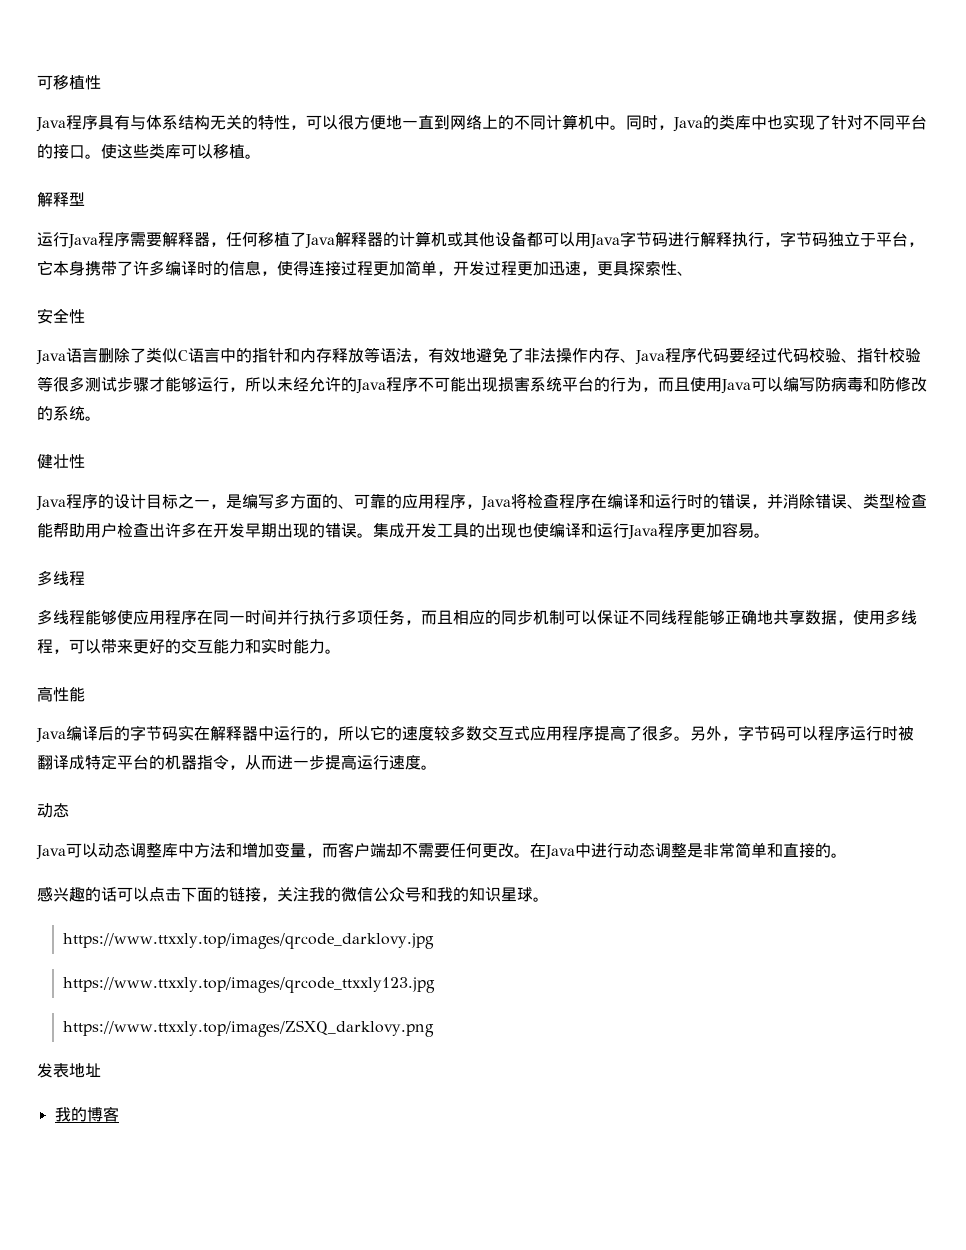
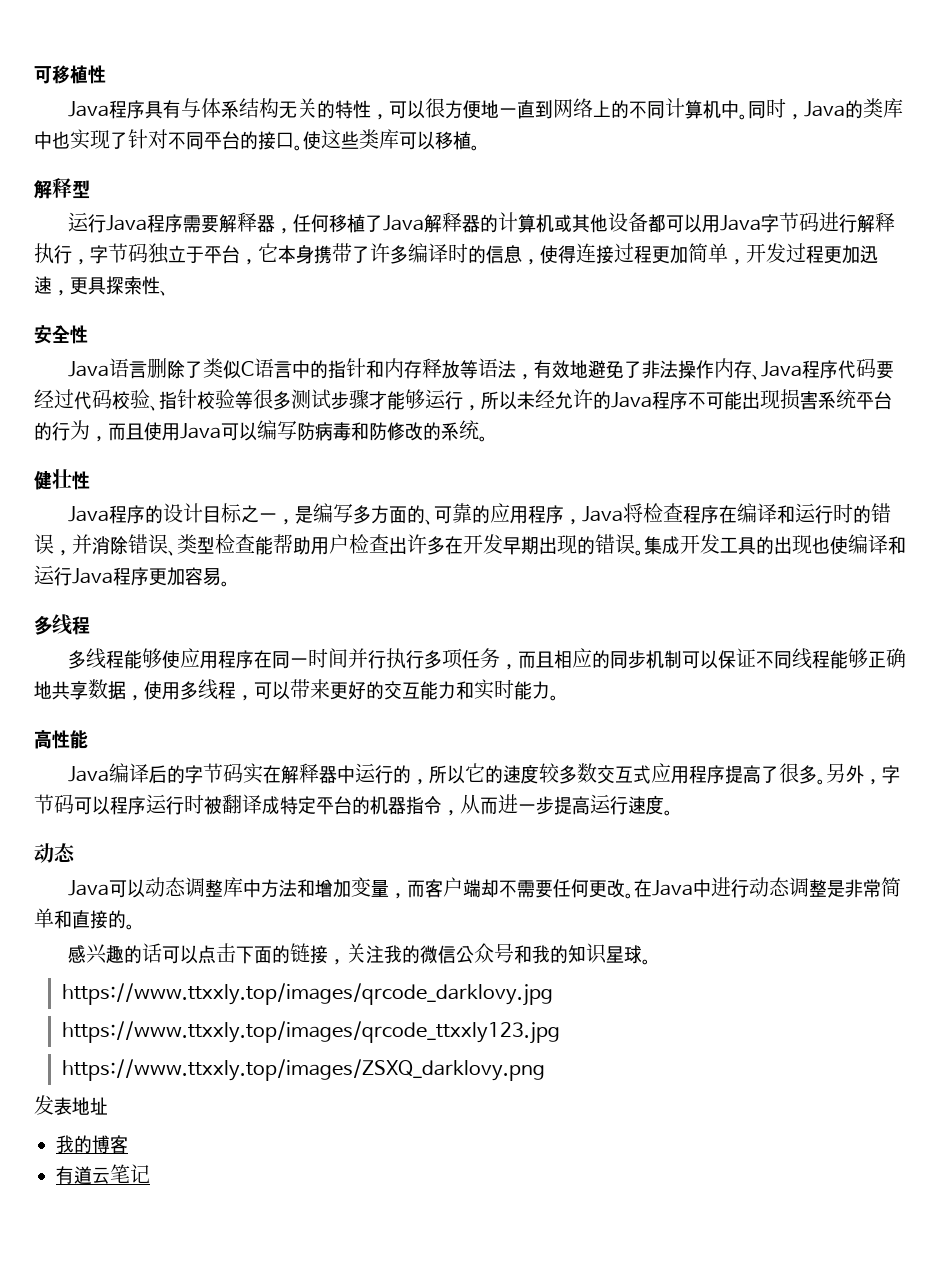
+ 有道云笔记

